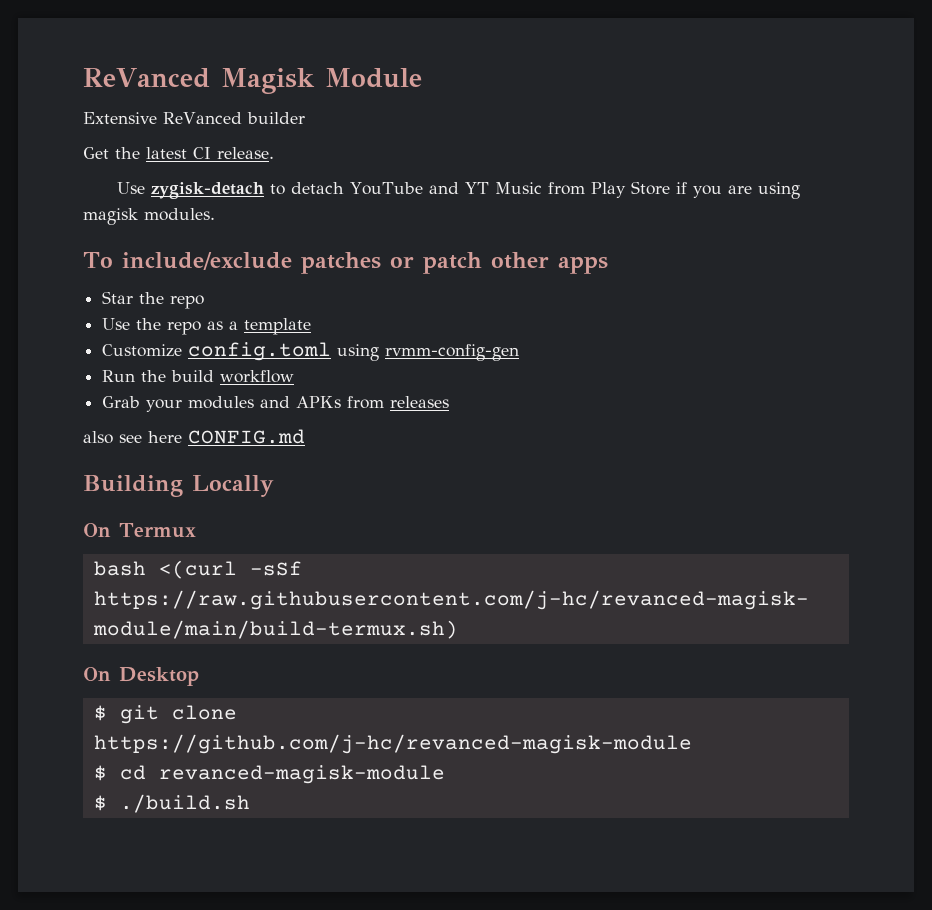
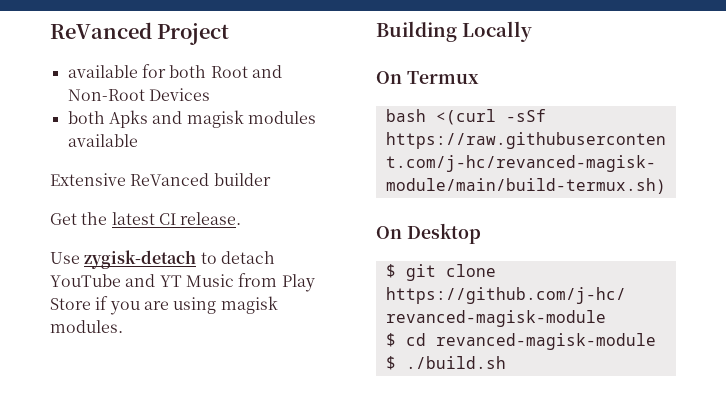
- ReVanced Magisk Module
+ ReVanced Project
+ available for both Root and Non-Root Devices
+ both Apks and magisk modules available
- To include/exclude patches or patch other apps
- Star the repo
- Use the repo as a template
- Customize config.toml using rvmm-config-gen
- Run the build workflow
- Grab your modules and APKs from releases
- also see here CONFIG.md

